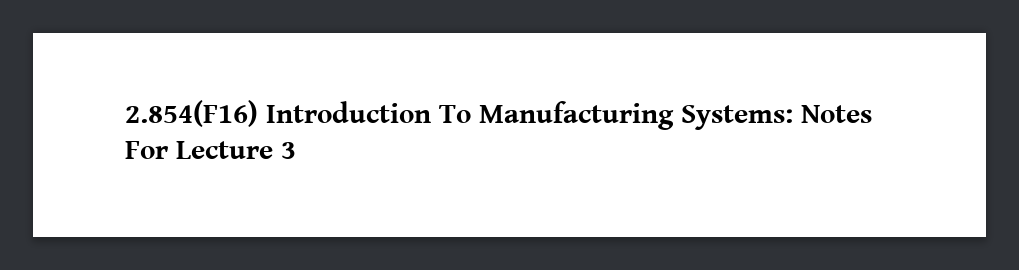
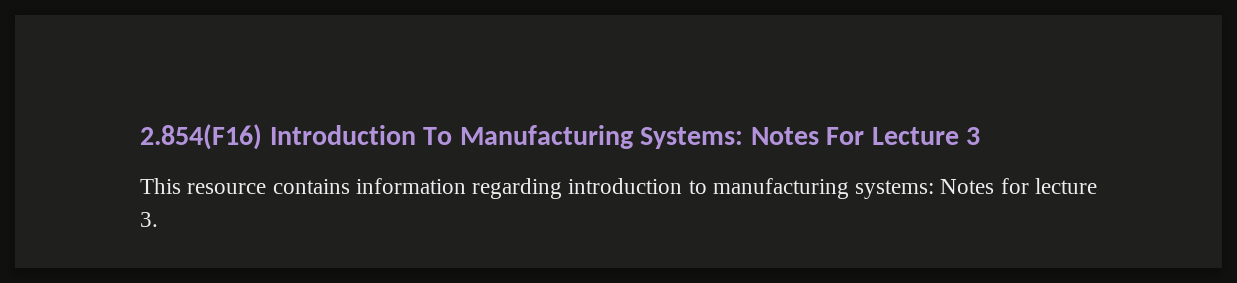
+ This resource contains information regarding introduction to manufacturing systems: Notes for lecture 3.

